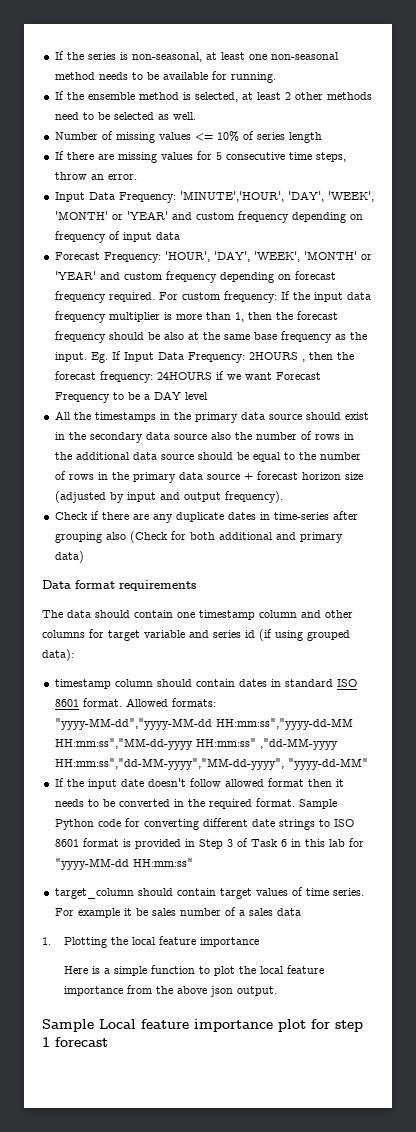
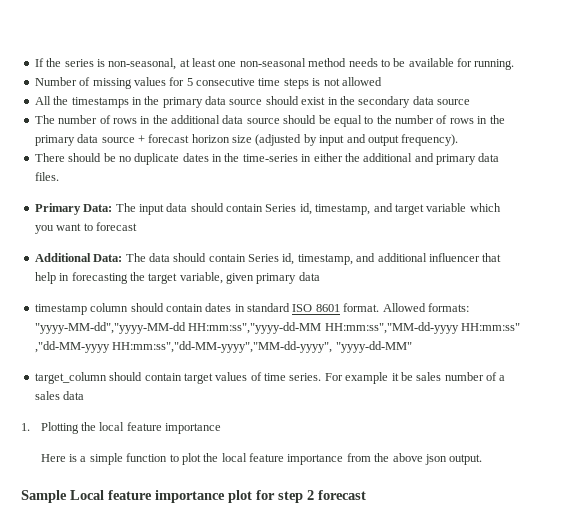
- If the ensemble method is selected, at least 2 other methods need to be selected as well.
- Number of missing values <= 10% of series length
- If there are missing values for 5 consecutive time steps, throw an error.
- Input Data Frequency: 'MINUTE','HOUR', 'DAY', 'WEEK', 'MONTH' or 'YEAR' and custom frequency depending on frequency of input data
- Forecast Frequency: 'HOUR', 'DAY', 'WEEK', 'MONTH' or 'YEAR' and custom frequency depending on forecast frequency required. For custom frequency: If the input data frequency multiplier is more than 1, then the forecast frequency should be also at the same base frequency as the input. Eg. If Input Data Frequency: 2HOURS , then the forecast frequency: 24HOURS if we want Forecast Frequency to be a DAY level
+ Number of missing values for 5 consecutive time steps is not allowed
- All the timestamps in the primary data source should exist in the secondary data source also the number of rows in the additional data source should be equal to the number of rows in the primary data source + forecast horizon size (adjusted by input and output frequency).
+ All the timestamps in the primary data source should exist in the secondary data source
+ The number of rows in the additional data source should be equal to the number of rows in the primary data source + forecast horizon size (adjusted by input and output frequency).
- Check if there are any duplicate dates in time-series after grouping also (Check for both additional and primary data)
- Data format requirements
- The data should contain one timestamp column and other columns for target variable and series id (if using grouped data):
+ There should be no duplicate dates in the time-series in either the additional and primary data files.
+ Primary Data: The input data should contain Series id, timestamp, and target variable which you want to forecast
+ Additional Data: The data should contain Series id, timestamp, and additional influencer that help in forecasting the target variable, given primary data
- If the input date doesn't follow allowed format then it needs to be converted in the required format. Sample Python code for converting different date strings to ISO 8601 format is provided in Step 3 of Task 6 in this lab for "yyyy-MM-dd HH:mm:ss"
- Sample Local feature importance plot for step 1 forecast
+ Sample Local feature importance plot for step 2 forecast

